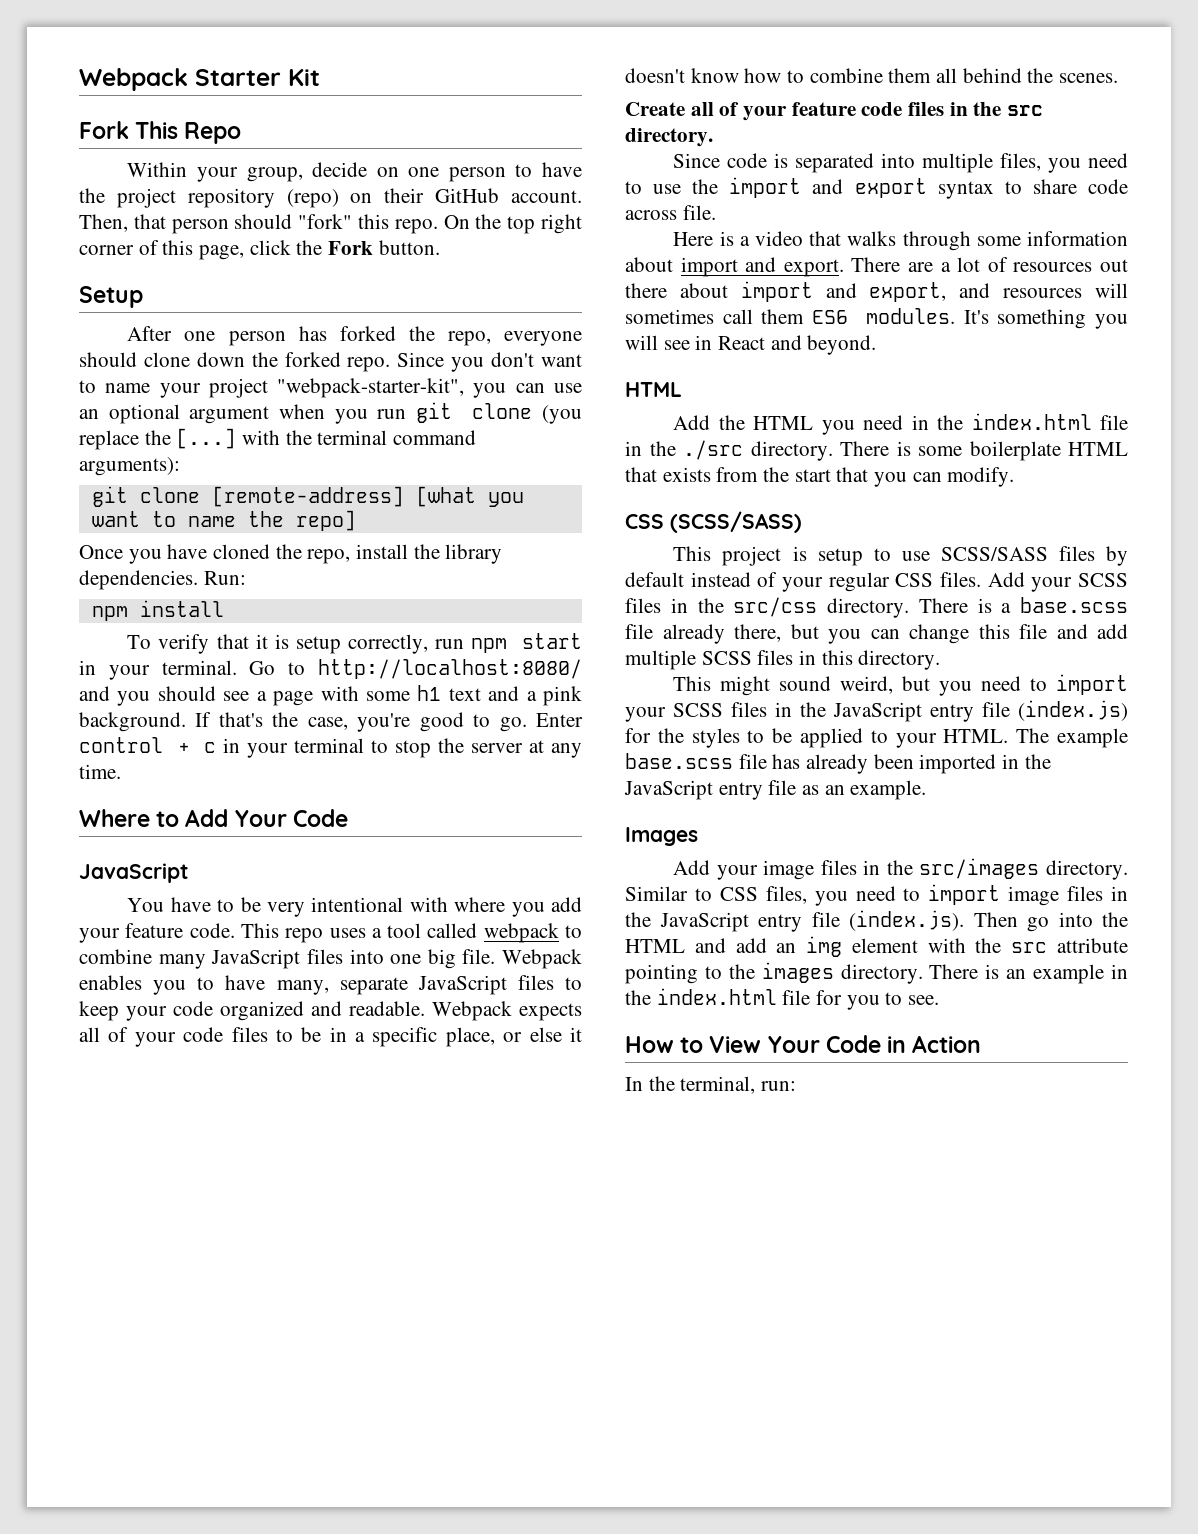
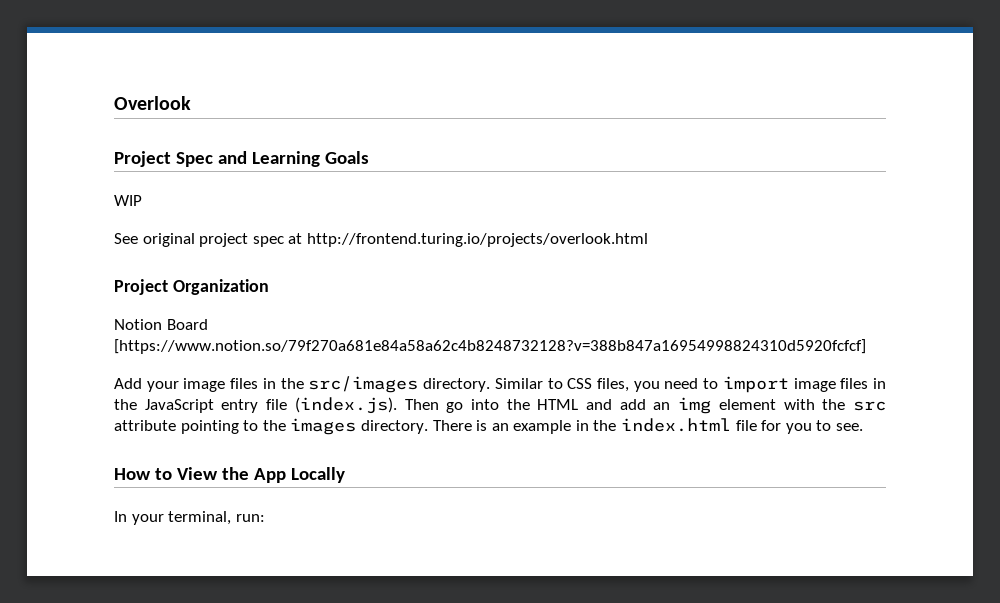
- Webpack Starter Kit
- Fork This Repo
- Within your group, decide on one person to have the project repository (repo) on their GitHub account. Then, that person should "fork" this repo. On the top right corner of this page, click the Fork button.
- Setup
- After one person has forked the repo, everyone should clone down the forked repo. Since you don't want to name your project "webpack-starter-kit", you can use an optional argument when you run git clone (you replace the [...] with the terminal command arguments):
- git clone [remote-address] [what you want to name the repo]
- Once you have cloned the repo, install the library dependencies. Run:
- npm install
- To verify that it is setup correctly, run npm start in your terminal. Go to http://localhost:8080/ and you should see a page with some h1 text and a pink background. If that's the case, you're good to go. Enter control + c in your terminal to stop the server at any time.
- Where to Add Your Code
- JavaScript
- You have to be very intentional with where you add your feature code. This repo uses a tool called webpack to combine many JavaScript files into one big file. Webpack enables you to have many, separate JavaScript files to keep your code organized and readable. Webpack expects all of your code files to be in a specific place, or else it doesn't know how to combine them all behind the scenes.
- Create all of your feature code files in the src directory.
- Since code is separated into multiple files, you need to use the import and export syntax to share code across file.
- Here is a video that walks through some information about import and export. There are a lot of resources out there about import and export, and resources will sometimes call them ES6 modules. It's something you will see in React and beyond.
- HTML
- Add the HTML you need in the index.html file in the ./src directory. There is some boilerplate HTML that exists from the start that you can modify.
- CSS (SCSS/SASS)
- This project is setup to use SCSS/SASS files by default instead of your regular CSS files. Add your SCSS files in the src/css directory. There is a base.scss file already there, but you can change this file and add multiple SCSS files in this directory.
- This might sound weird, but you need to import your SCSS files in the JavaScript entry file (index.js) for the styles to be applied to your HTML. The example base.scss file has already been imported in the JavaScript entry file as an example.
- Images
+ Overlook
+ Project Spec and Learning Goals
+ WIP
+ See original project spec at http://frontend.turing.io/projects/overlook.html
+ Project Organization
+ Notion Board [https://www.notion.so/79f270a681e84a58a62c4b8248732128?v=388b847a16954998824310d5920fcfcf]
- How to View Your Code in Action
+ How to View the App Locally
- In the terminal, run:
+ In your terminal, run:

